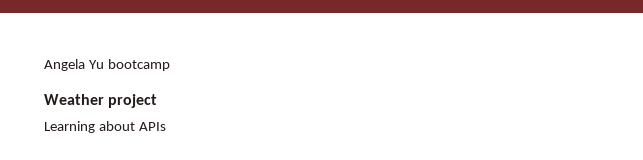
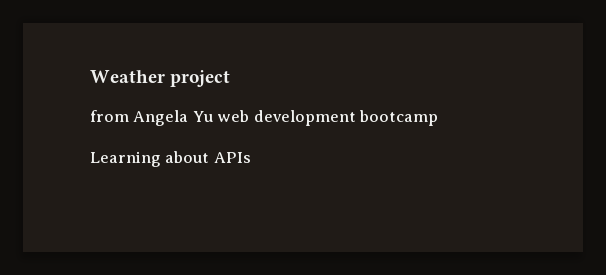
- Angela Yu bootcamp
+ Weather project
+ from Angela Yu web development bootcamp
- Weather project

